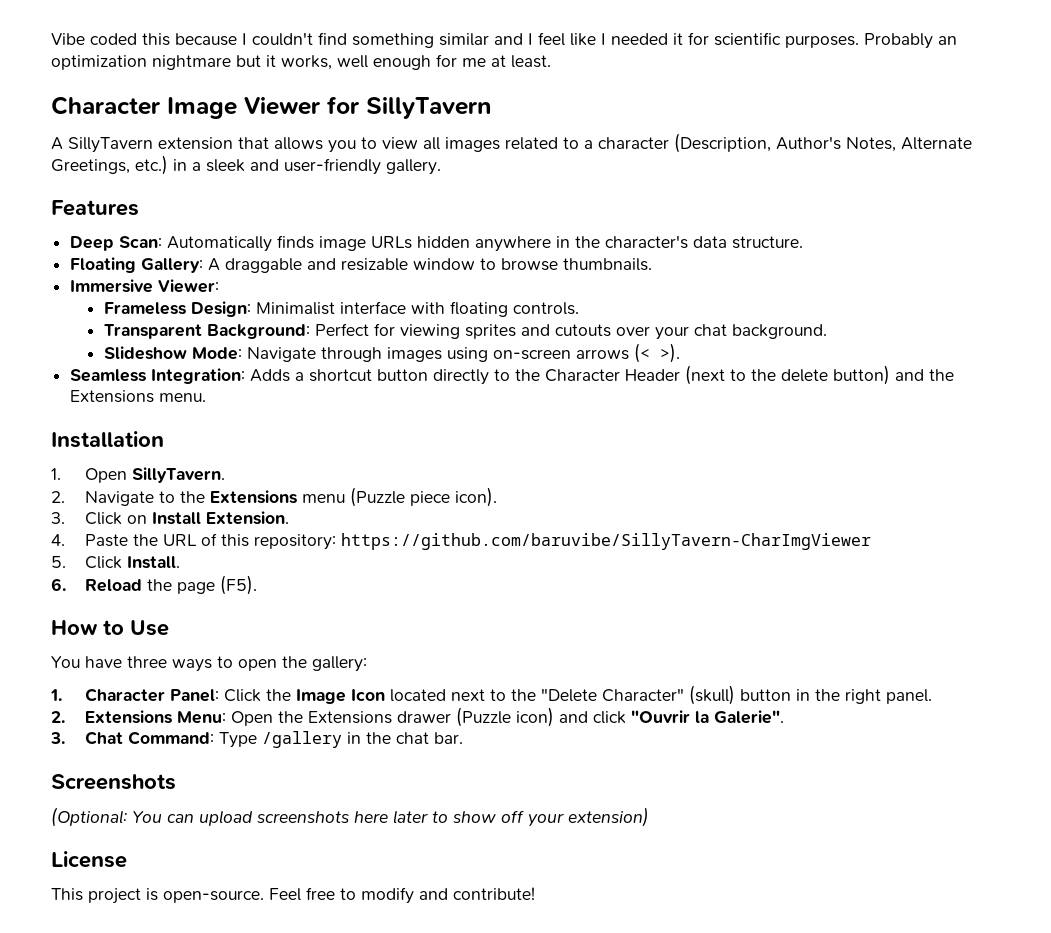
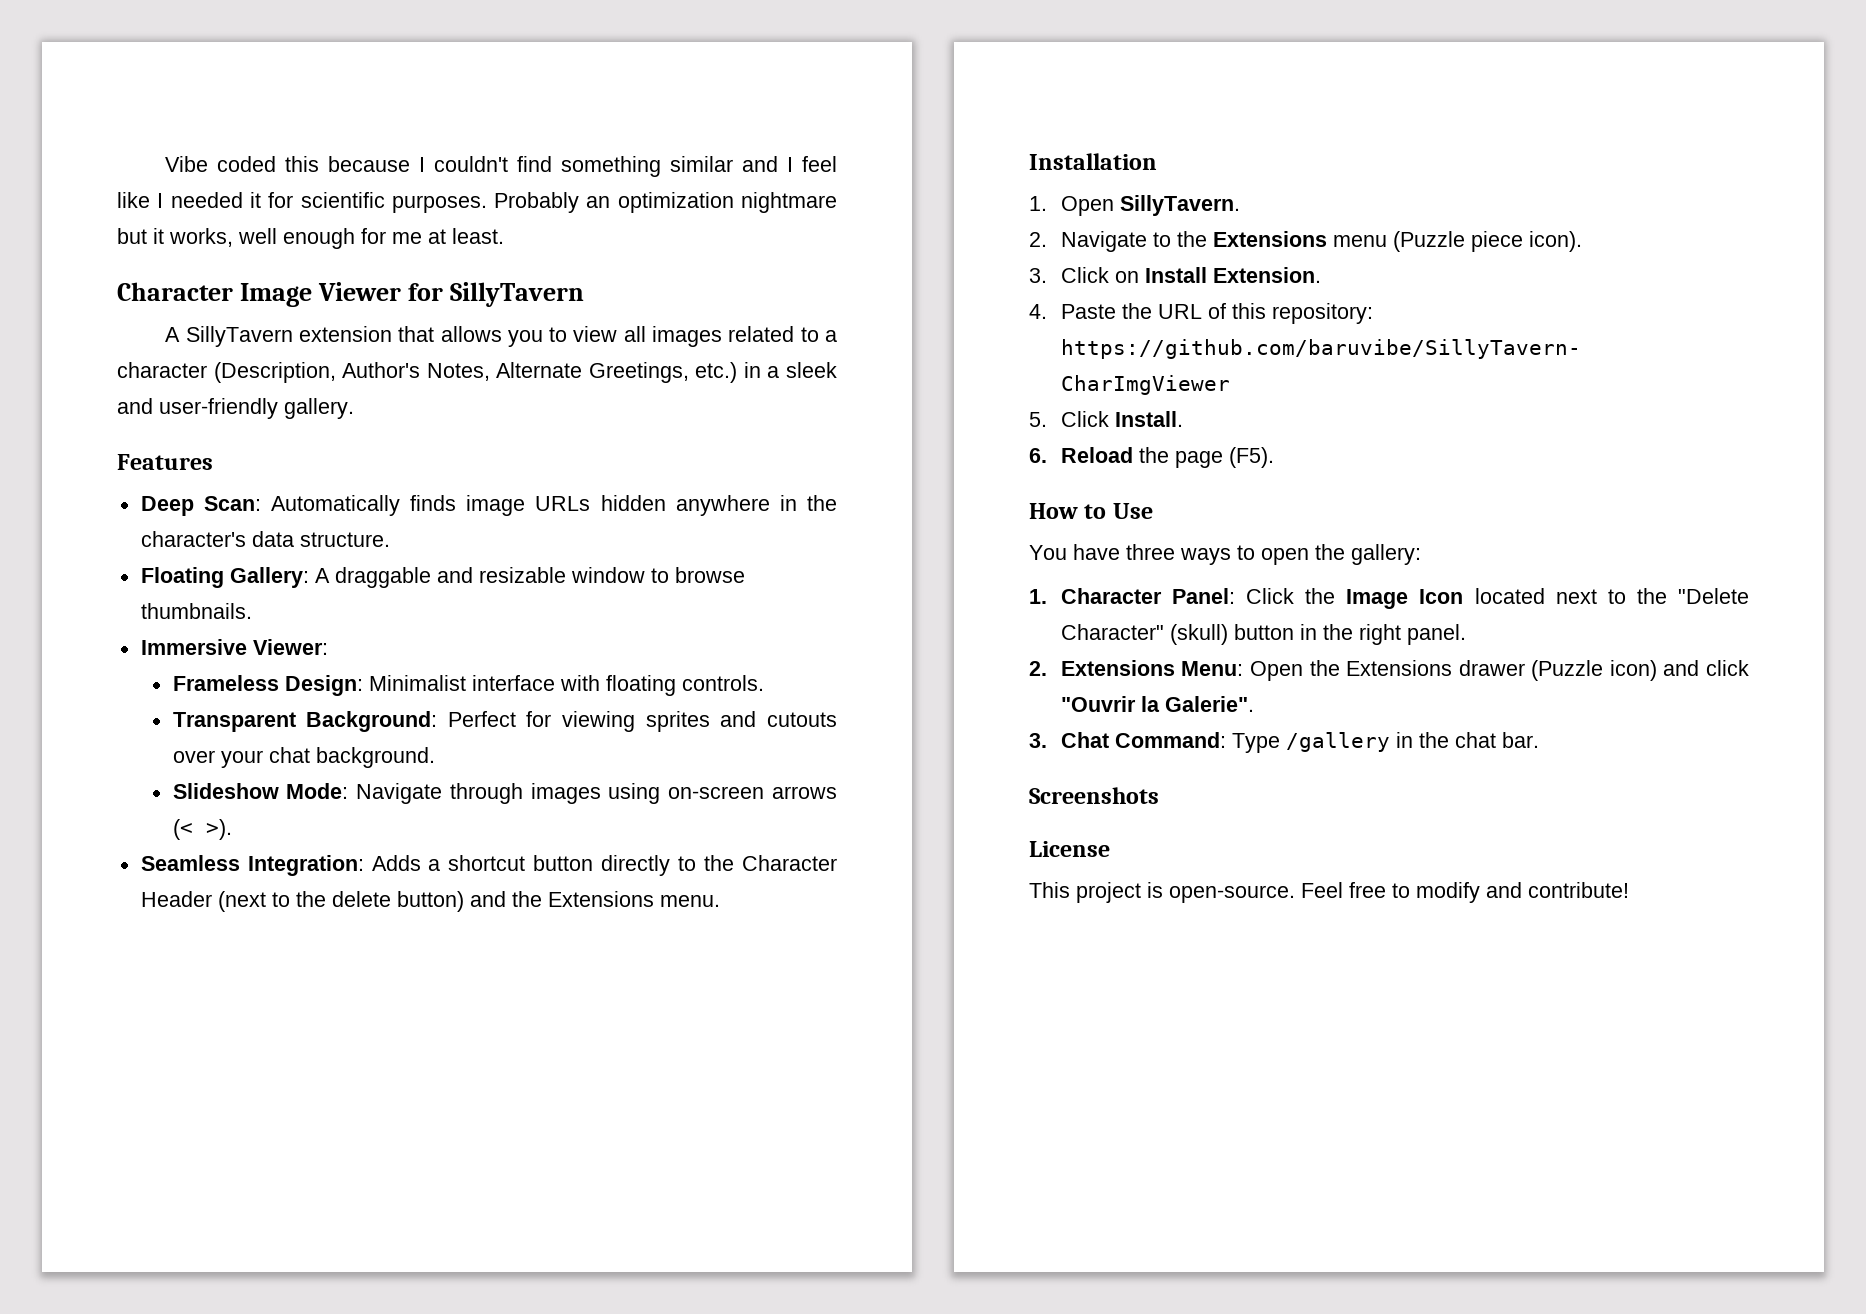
- (Optional: You can upload screenshots here later to show off your extension)

